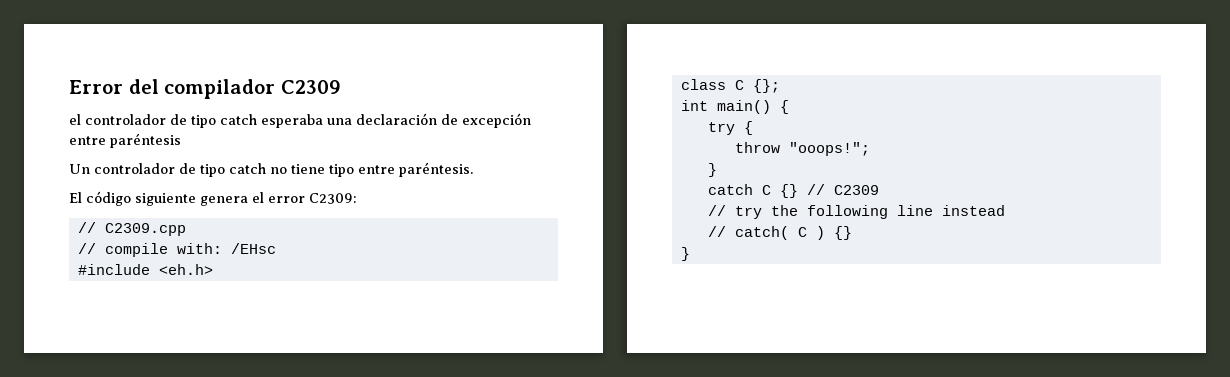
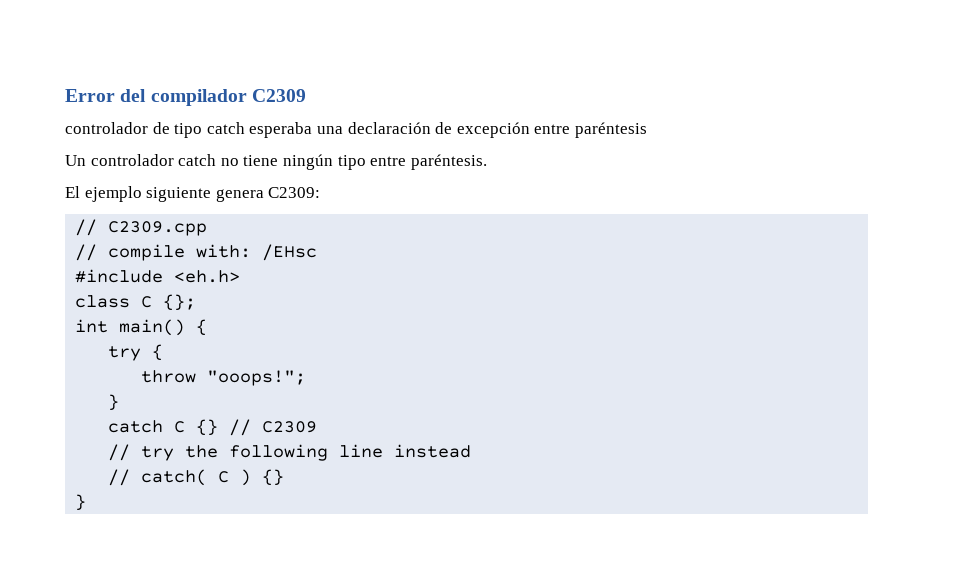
- el controlador de tipo catch esperaba una declaración de excepción entre paréntesis
+ controlador de tipo catch esperaba una declaración de excepción entre paréntesis
- Un controlador de tipo catch no tiene tipo entre paréntesis.
+ Un controlador catch no tiene ningún tipo entre paréntesis.
- El código siguiente genera el error C2309:
+ El ejemplo siguiente genera C2309:

